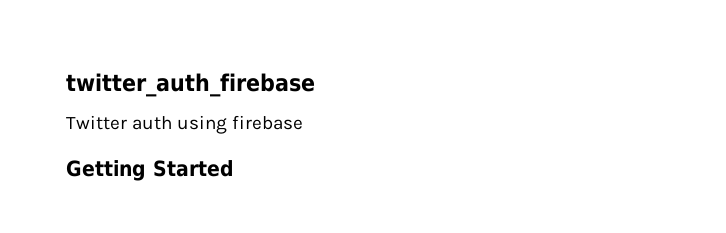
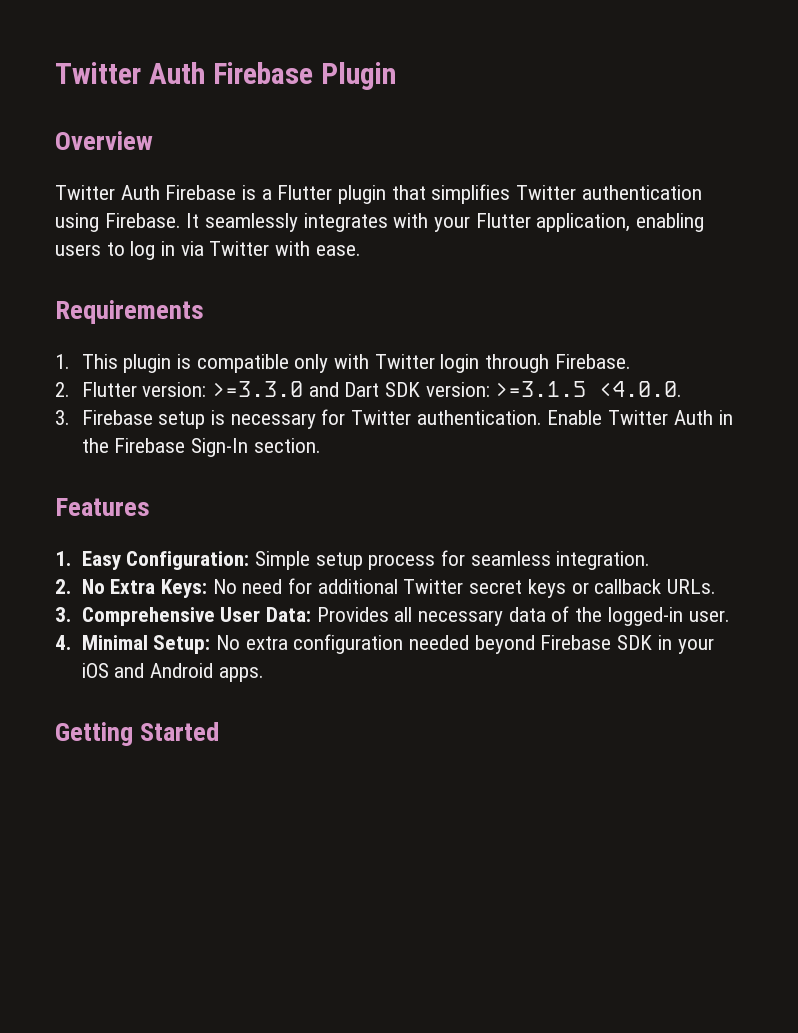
- twitter_auth_firebase
- Twitter auth using firebase
+ Twitter Auth Firebase Plugin
+ Overview
+ Twitter Auth Firebase is a Flutter plugin that simplifies Twitter authentication using Firebase. It seamlessly integrates with your Flutter application, enabling users to log in via Twitter with ease.
+ Requirements
+ 1. This plugin is compatible only with Twitter login through Firebase.
+ 2. Flutter version: >=3.3.0 and Dart SDK version: >=3.1.5 <4.0.0.
+ 3. Firebase setup is necessary for Twitter authentication. Enable Twitter Auth in the Firebase Sign-In section.
+ Features
+ 1. Easy Configuration: Simple setup process for seamless integration.
+ 2. No Extra Keys: No need for additional Twitter secret keys or callback URLs.
+ 3. Comprehensive User Data: Provides all necessary data of the logged-in user.
+ 4. Minimal Setup: No extra configuration needed beyond Firebase SDK in your iOS and Android apps.

